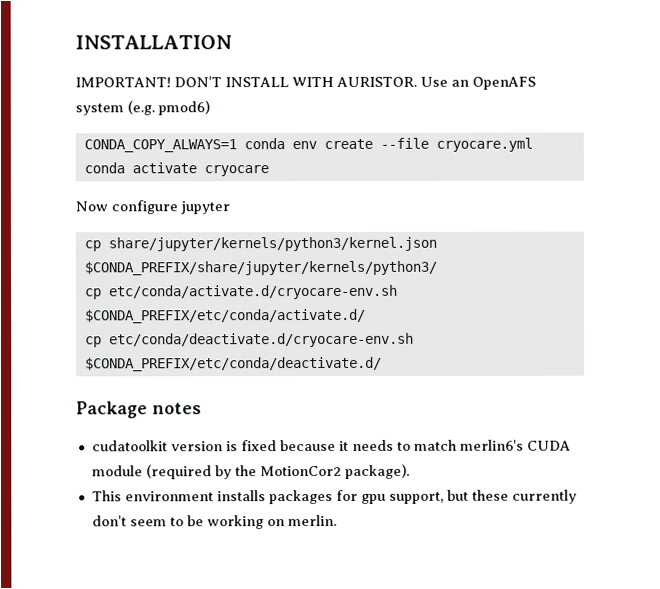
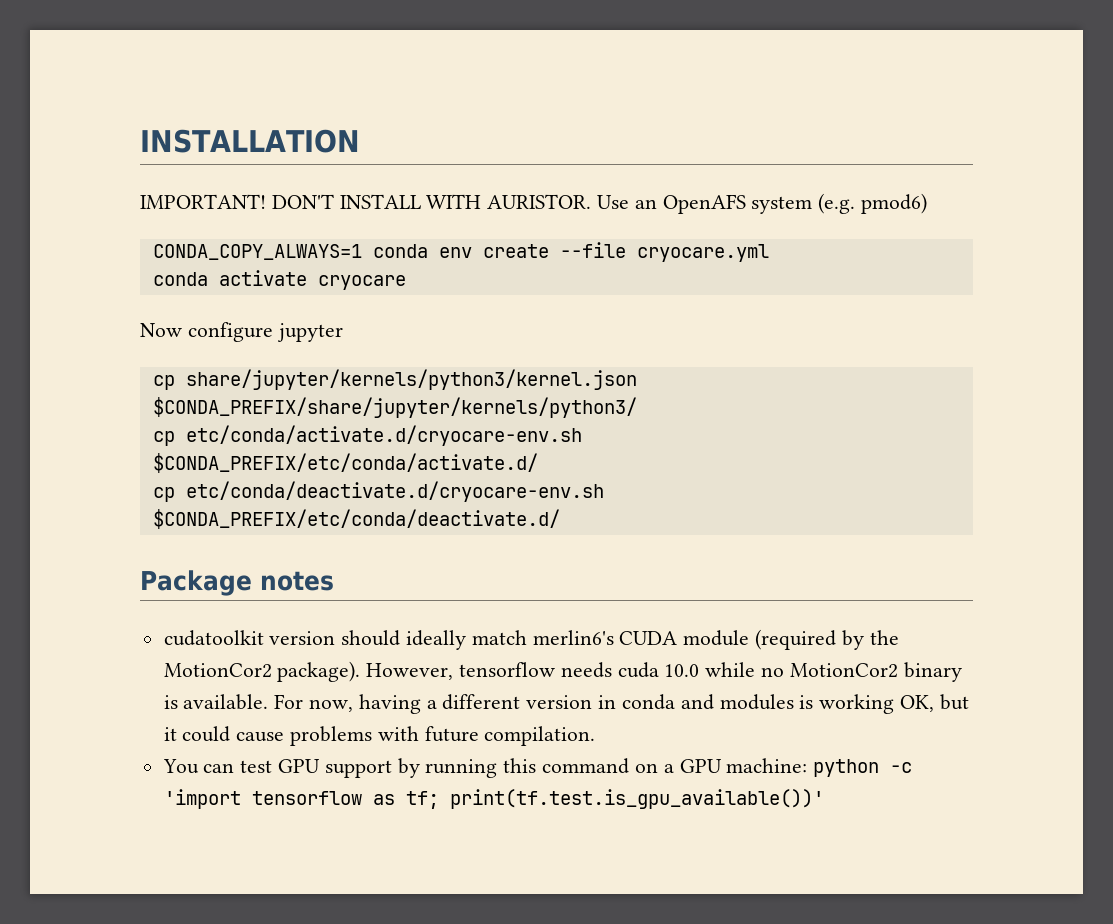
- cudatoolkit version is fixed because it needs to match merlin6's CUDA module (required by the MotionCor2 package).
- This environment installs packages for gpu support, but these currently don't seem to be working on merlin.
+ cudatoolkit version should ideally match merlin6's CUDA module (required by the MotionCor2 package). However, tensorflow needs cuda 10.0 while no MotionCor2 binary is available. For now, having a different version in conda and modules is working OK, but it could cause problems with future compilation.
+ You can test GPU support by running this command on a GPU machine: python -c 'import tensorflow as tf; print(tf.test.is_gpu_available())'

